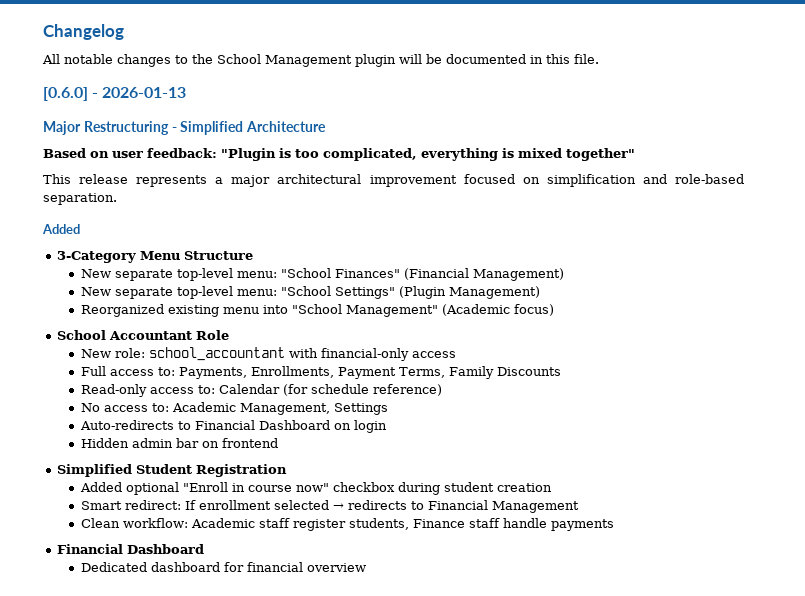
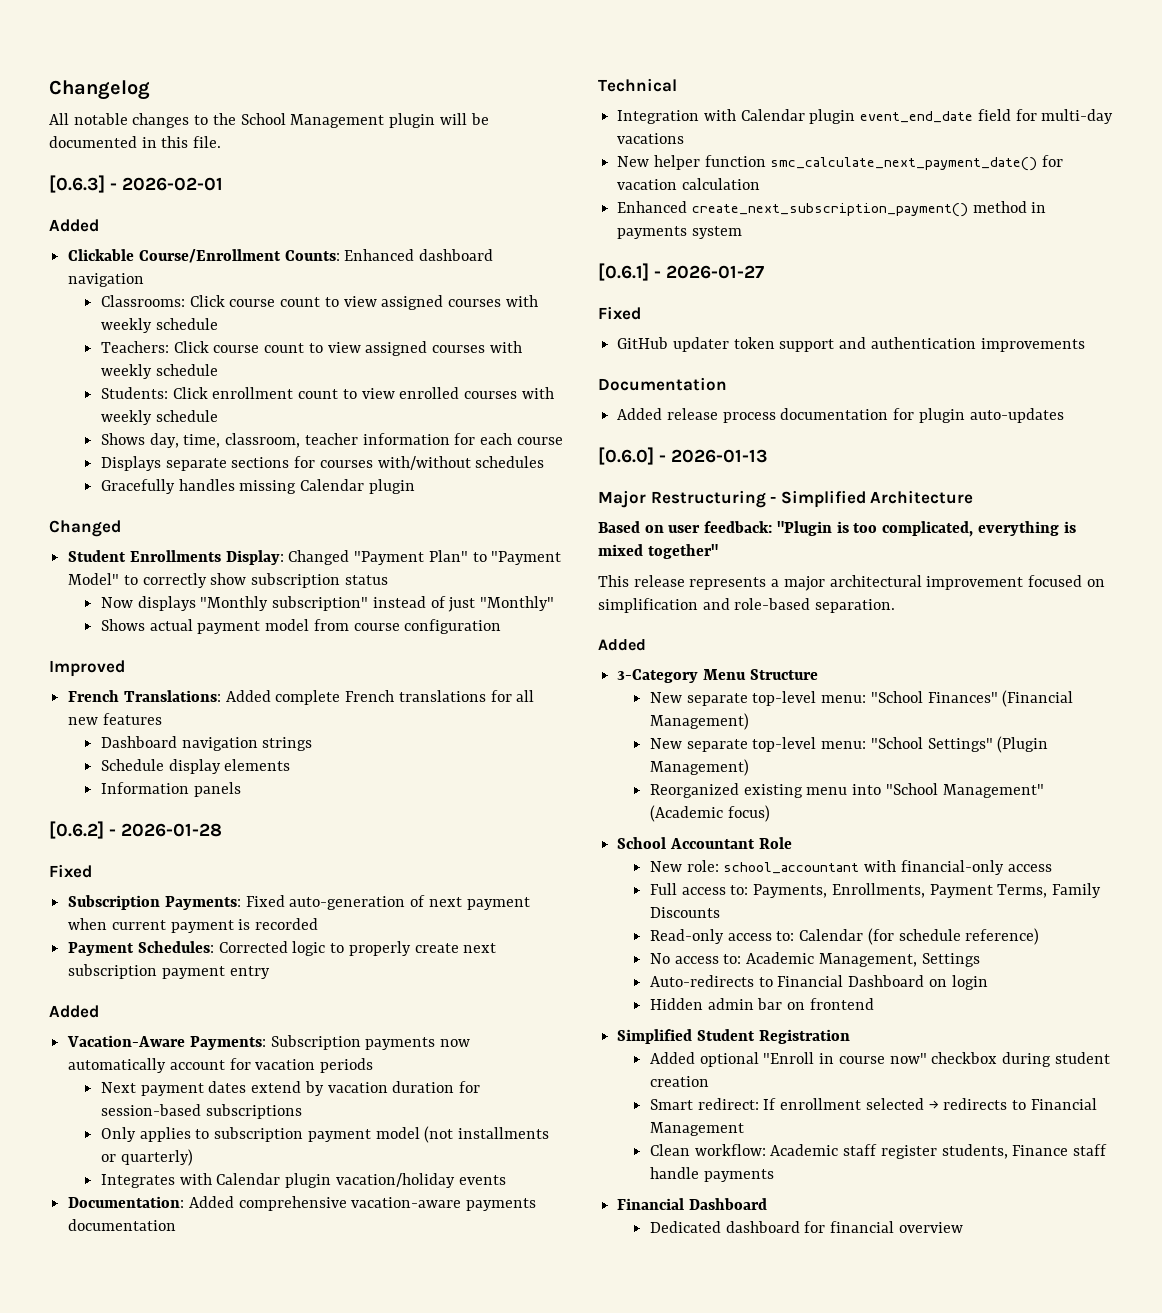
+ [0.6.3] - 2026-02-01
+ Added
+ Clickable Course/Enrollment Counts: Enhanced dashboard navigation
+ Classrooms: Click course count to view assigned courses with weekly schedule
+ Teachers: Click course count to view assigned courses with weekly schedule
+ Students: Click enrollment count to view enrolled courses with weekly schedule
+ Shows day, time, classroom, teacher information for each course
+ Displays separate sections for courses with/without schedules
+ Gracefully handles missing Calendar plugin
+ Changed
+ Student Enrollments Display: Changed "Payment Plan" to "Payment Model" to correctly show subscription status
+ Now displays "Monthly subscription" instead of just "Monthly"
+ Shows actual payment model from course configuration
+ Improved
+ French Translations: Added complete French translations for all new features
+ Dashboard navigation strings
+ Schedule display elements
+ Information panels
+ [0.6.2] - 2026-01-28
+ Fixed
+ Subscription Payments: Fixed auto-generation of next payment when current payment is recorded
+ Payment Schedules: Corrected logic to properly create next subscription payment entry
+ Added
+ Vacation-Aware Payments: Subscription payments now automatically account for vacation periods
+ Next payment dates extend by vacation duration for session-based subscriptions
+ Only applies to subscription payment model (not installments or quarterly)
+ Integrates with Calendar plugin vacation/holiday events
+ Documentation: Added comprehensive vacation-aware payments documentation
+ Technical
+ Integration with Calendar plugin event_end_date field for multi-day vacations
+ New helper function smc_calculate_next_payment_date() for vacation calculation
+ Enhanced create_next_subscription_payment() method in payments system
+ [0.6.1] - 2026-01-27
+ Fixed
+ GitHub updater token support and authentication improvements
+ Documentation
+ Added release process documentation for plugin auto-updates

